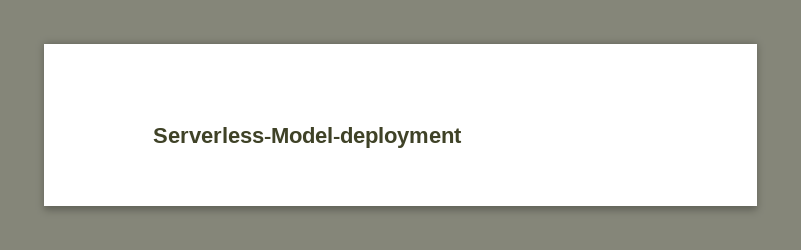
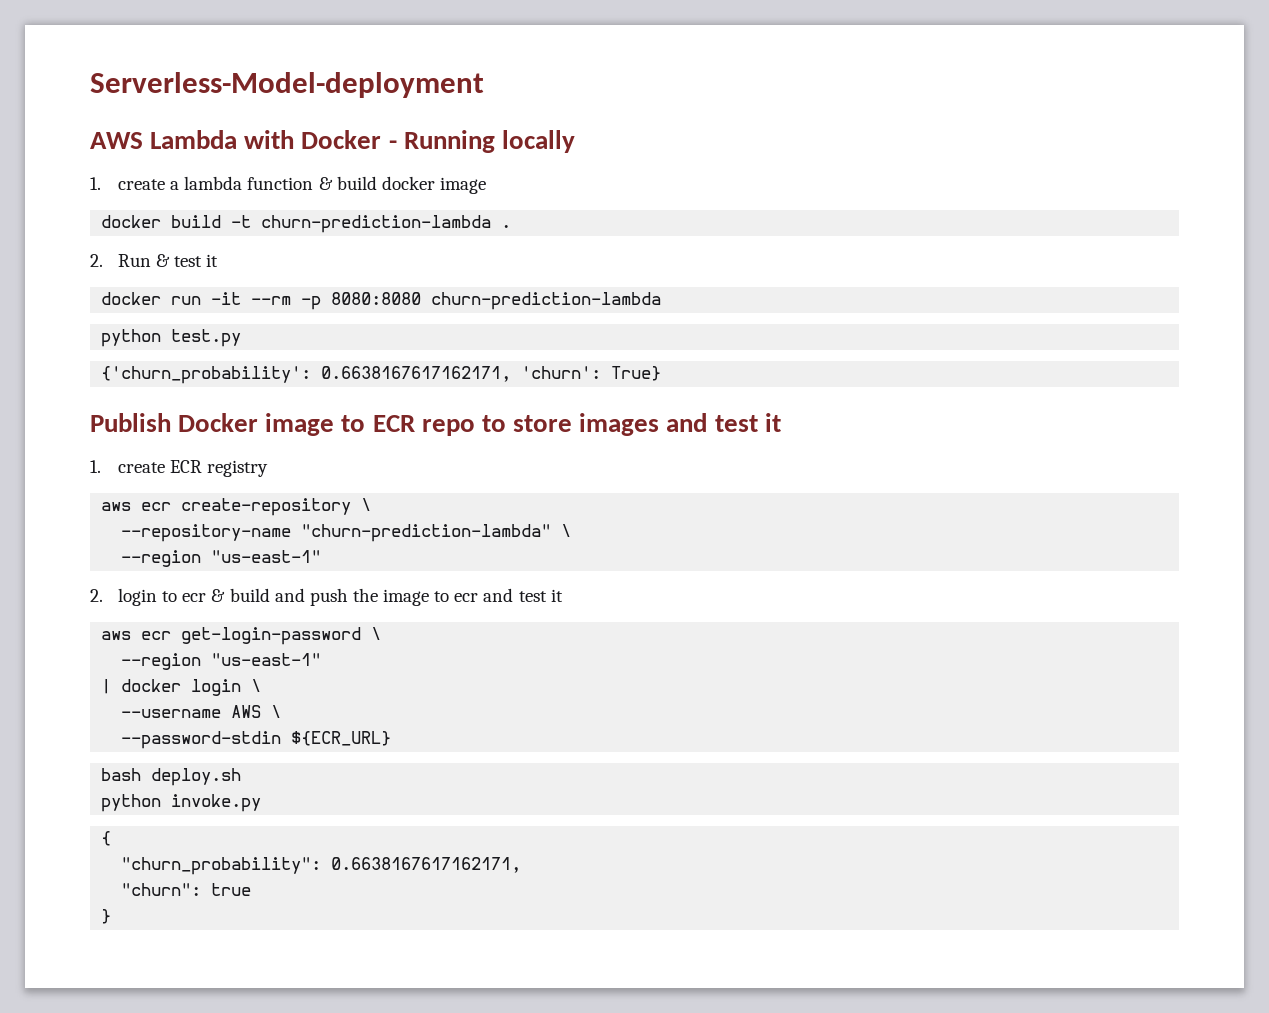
+ AWS Lambda with Docker - Running locally
+ 1. create a lambda function & build docker image
+ docker build -t churn-prediction-lambda .
+ 2. Run & test it
+ docker run -it --rm -p 8080:8080 churn-prediction-lambda
+ python test.py
+ {'churn_probability': 0.6638167617162171, 'churn': True}
+ Publish Docker image to ECR repo to store images and test it
+ 1. create ECR registry
+ aws ecr create-repository \
+ --repository-name "churn-prediction-lambda" \
+ --region "us-east-1"
+ 2. login to ecr & build and push the image to ecr and test it
+ aws ecr get-login-password \
+ --region "us-east-1"
+ | docker login \
+ --username AWS \
+ --password-stdin ${ECR_URL}
+ bash deploy.sh
+ python invoke.py
+ {
+ "churn_probability": 0.6638167617162171,
+ "churn": true
+ }

